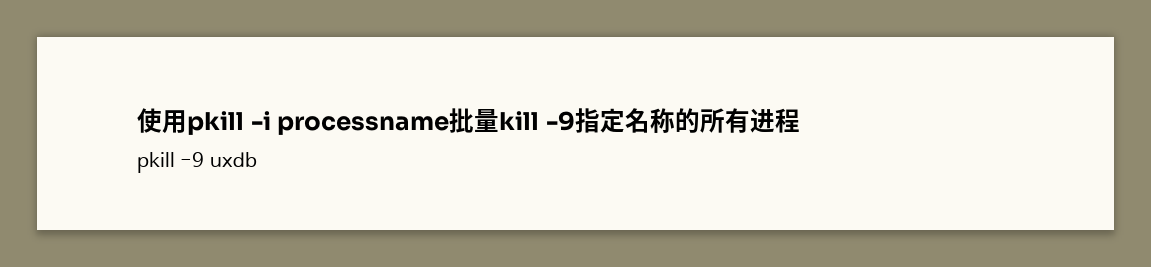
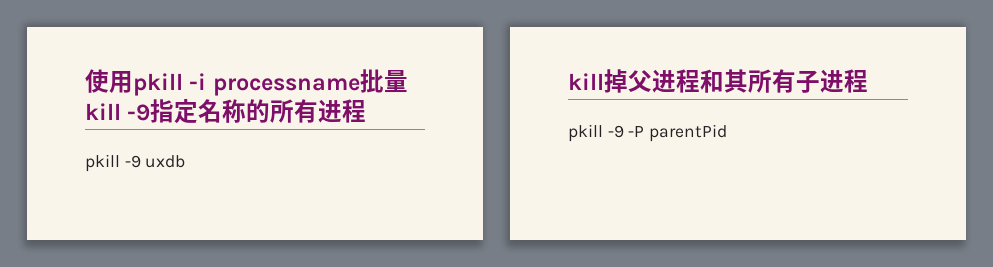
+ kill掉父进程和其所有子进程
+ pkill -9 -P parentPid

